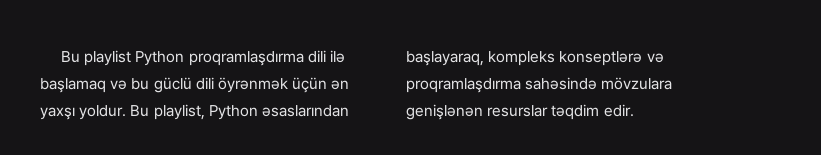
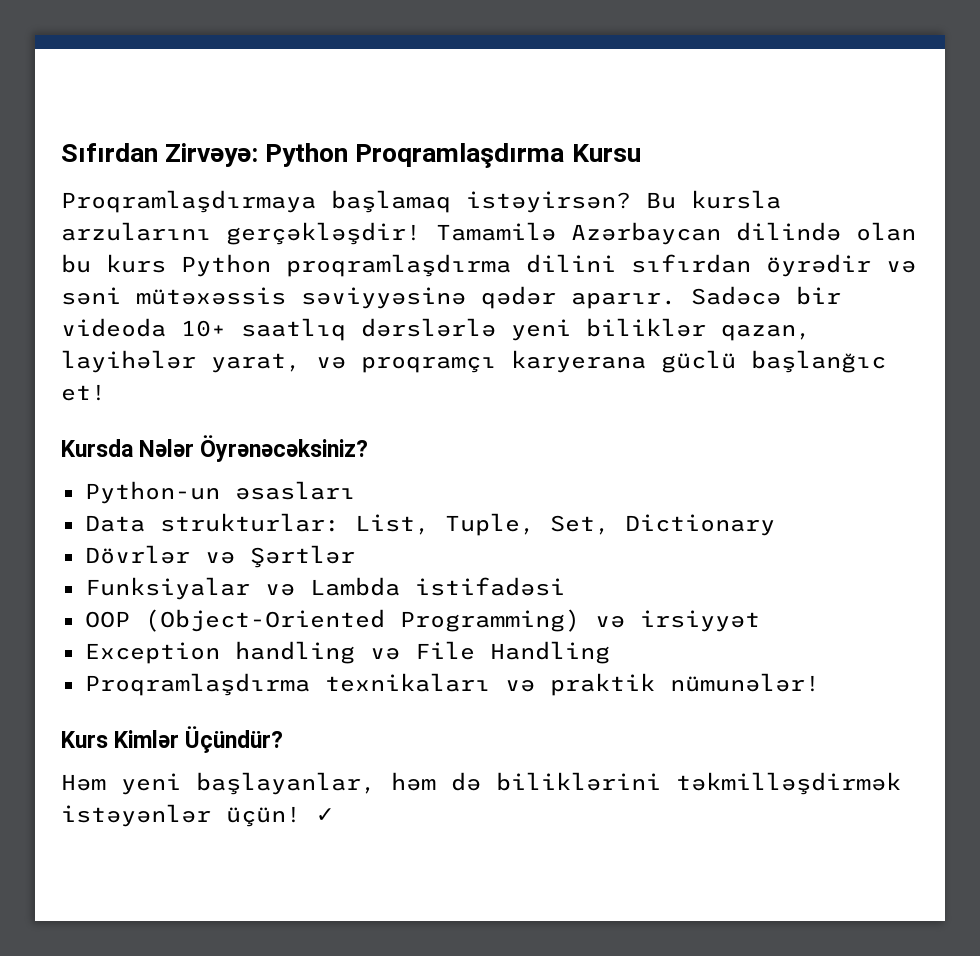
- Bu playlist Python proqramlaşdırma dili ilə başlamaq və bu güclü dili öyrənmək üçün ən yaxşı yoldur. Bu playlist, Python əsaslarından başlayaraq, kompleks konseptlərə və proqramlaşdırma sahəsində mövzulara genişlənən resurslar təqdim edir.
+ Sıfırdan Zirvəyə: Python Proqramlaşdırma Kursu
+ Proqramlaşdırmaya başlamaq istəyirsən? Bu kursla arzularını gerçəkləşdir! Tamamilə Azərbaycan dilində olan bu kurs Python proqramlaşdırma dilini sıfırdan öyrədir və səni mütəxəssis səviyyəsinə qədər aparır. Sadəcə bir videoda 10+ saatlıq dərslərlə yeni biliklər qazan, layihələr yarat, və proqramçı karyerana güclü başlanğıc et!
+ Kursda Nələr Öyrənəcəksiniz?
+ Python-un əsasları
+ Data strukturlar: List, Tuple, Set, Dictionary
+ Dövrlər və Şərtlər
+ Funksiyalar və Lambda istifadəsi
+ OOP (Object-Oriented Programming) və irsiyyət
+ Exception handling və File Handling
+ Proqramlaşdırma texnikaları və praktik nümunələr!
+ Kurs Kimlər Üçündür?
+ Həm yeni başlayanlar, həm də biliklərini təkmilləşdirmək istəyənlər üçün! ✓

